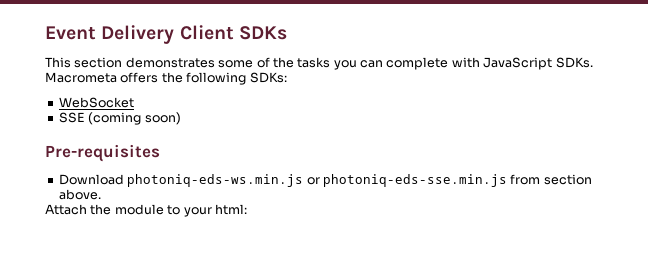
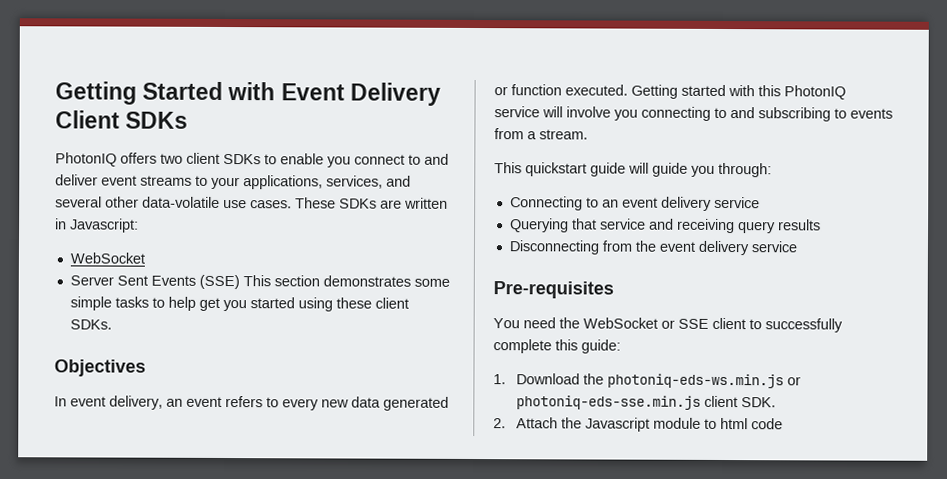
- Event Delivery Client SDKs
+ Getting Started with Event Delivery Client SDKs
- This section demonstrates some of the tasks you can complete with JavaScript SDKs. Macrometa offers the following SDKs:
+ PhotonIQ offers two client SDKs to enable you connect to and deliver event streams to your applications, services, and several other data-volatile use cases. These SDKs are written in Javascript:
  WebSocket
- SSE (coming soon)
+ Server Sent Events (SSE) This section demonstrates some simple tasks to help get you started using these client SDKs.
+ Objectives
+ In event delivery, an event refers to every new data generated or function executed. Getting started with this PhotonIQ service will involve you connecting to and subscribing to events from a stream.
+ This quickstart guide will guide you through:
+ Connecting to an event delivery service
+ Querying that service and receiving query results
+ Disconnecting from the event delivery service
  Pre-requisites
- Download photoniq-eds-ws.min.js or photoniq-eds-sse.min.js from section above.
- Attach the module to your html:
+ You need the WebSocket or SSE client to successfully complete this guide:
+ 1. Download the photoniq-eds-ws.min.js or photoniq-eds-sse.min.js client SDK.
+ 2. Attach the Javascript module to html code

